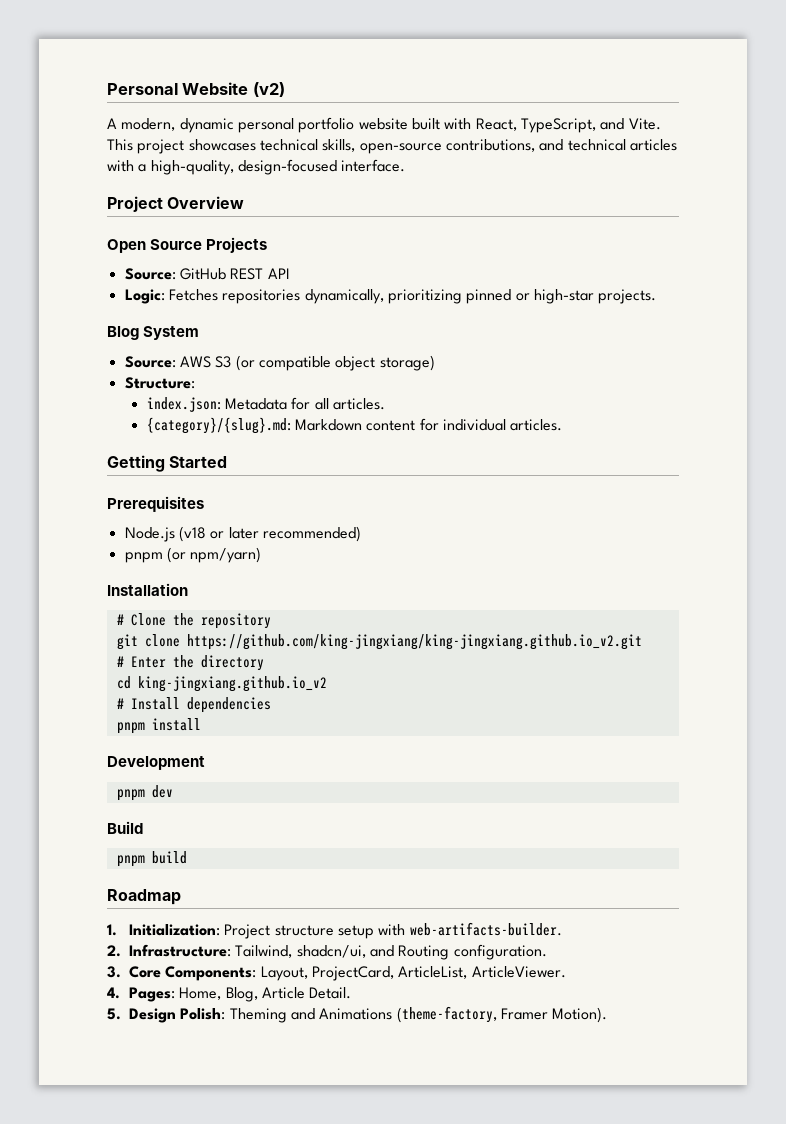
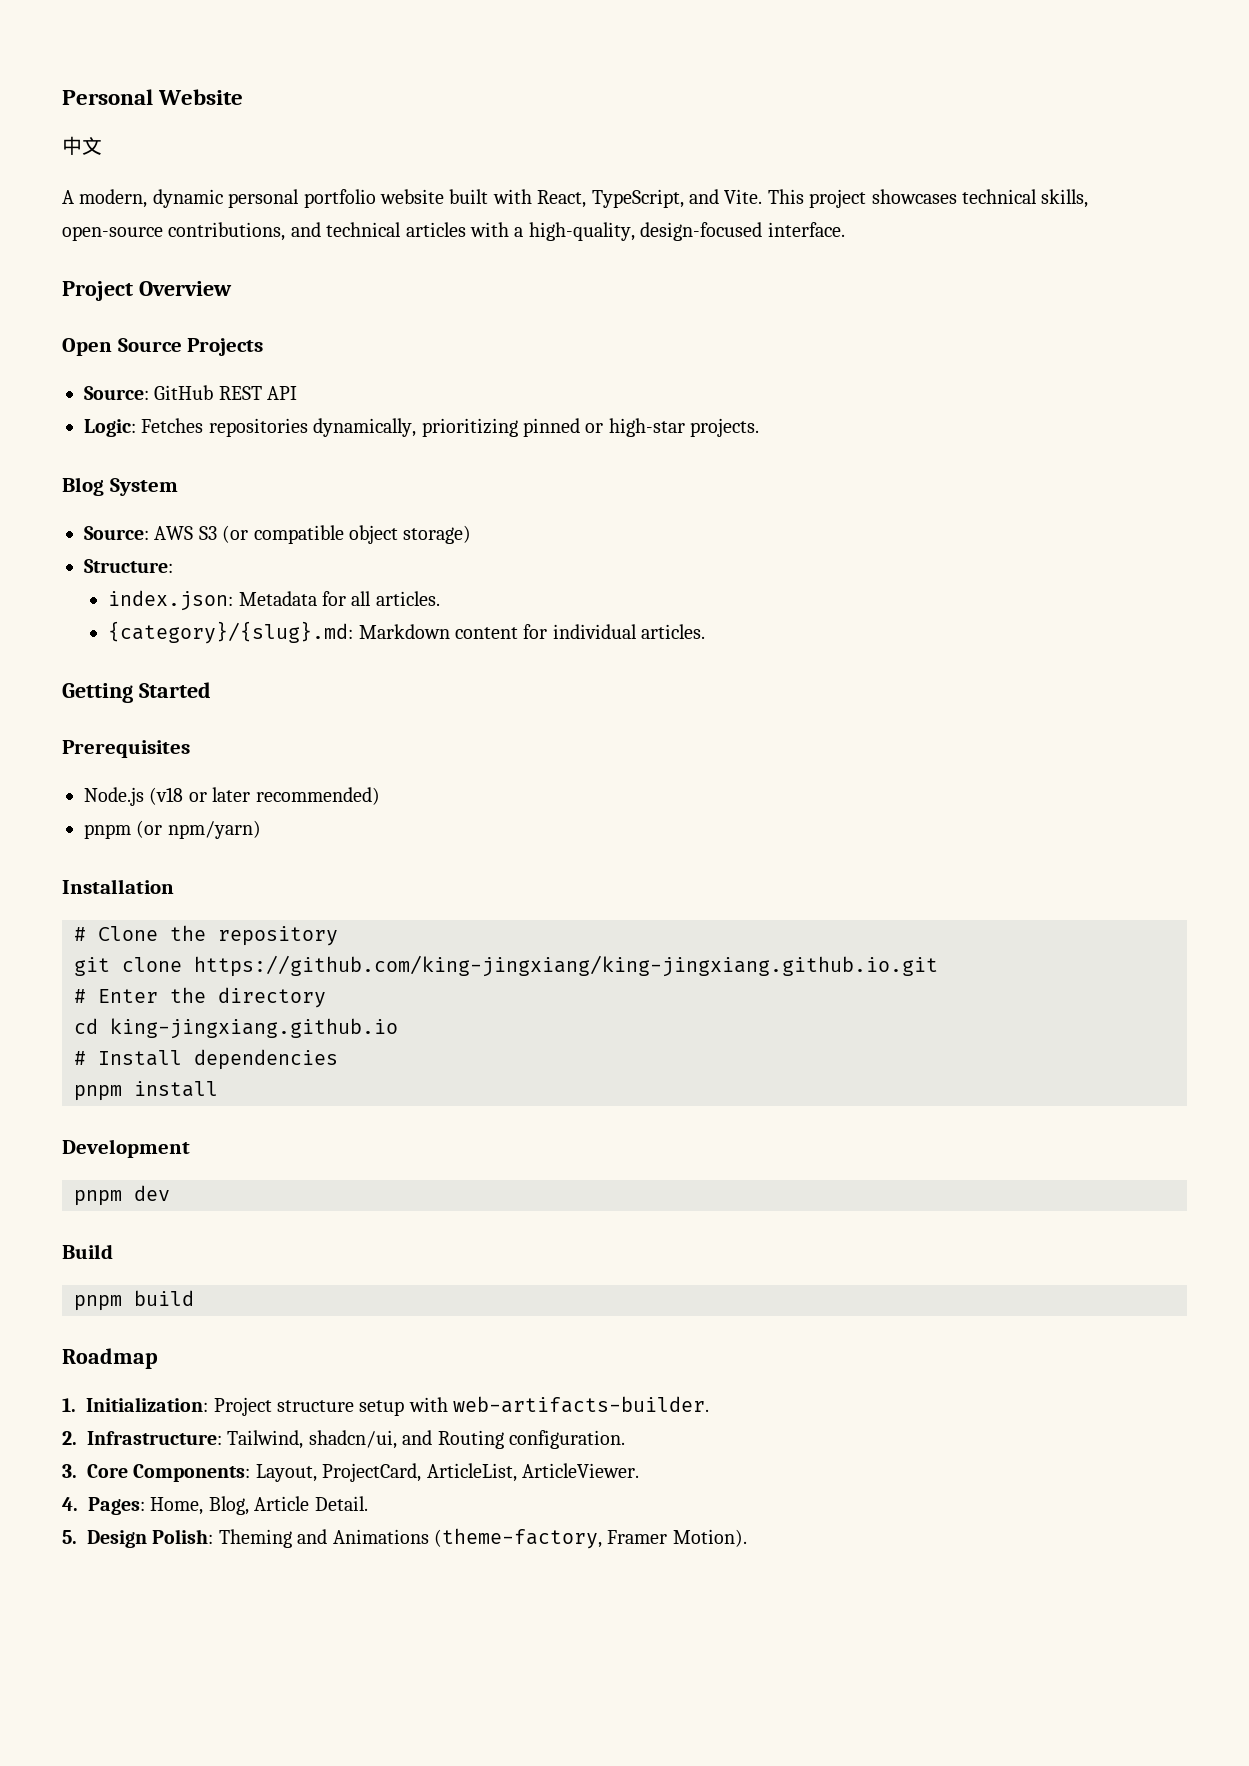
- Personal Website (v2)
+ Personal Website
+ 中文
- git clone https://github.com/king-jingxiang/king-jingxiang.github.io_v2.git
+ git clone https://github.com/king-jingxiang/king-jingxiang.github.io.git
- cd king-jingxiang.github.io_v2
+ cd king-jingxiang.github.io

